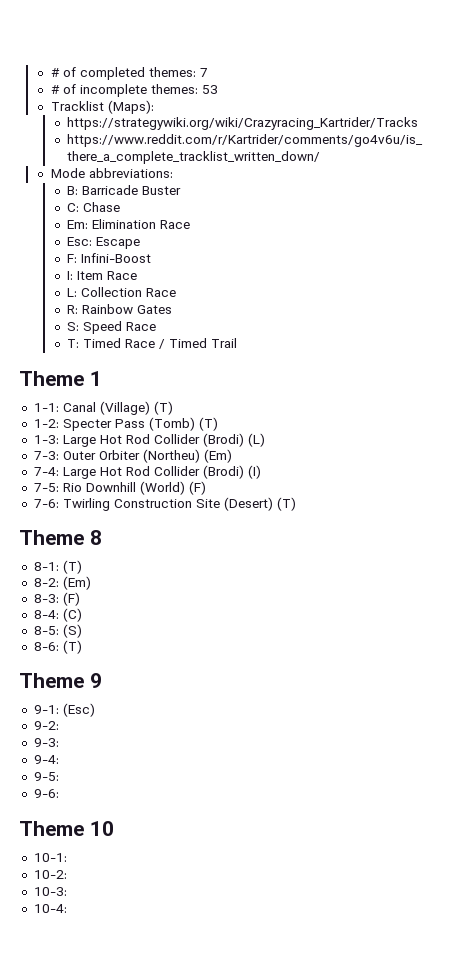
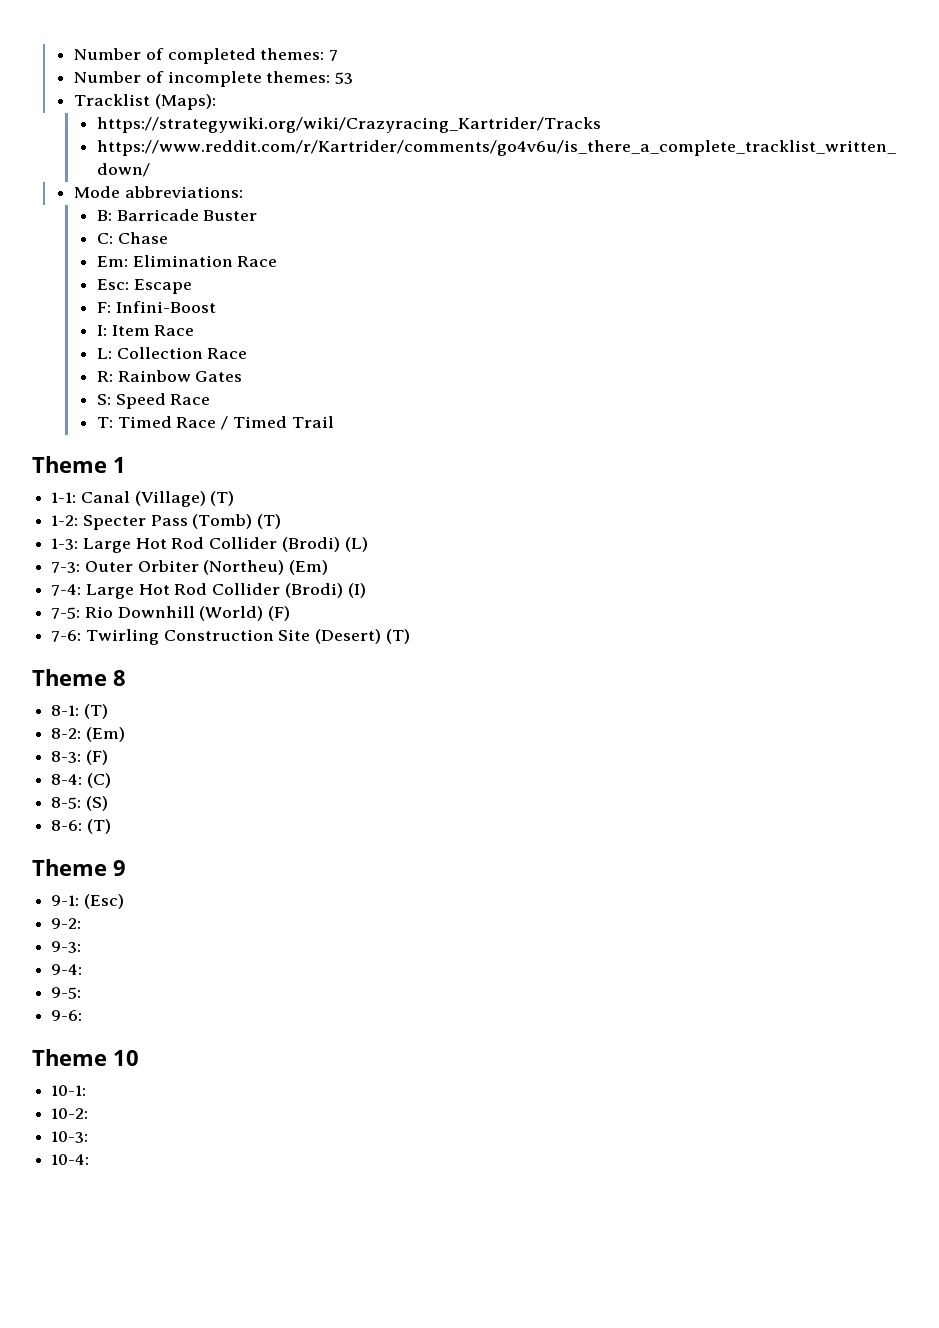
- # of completed themes: 7
+ Number of completed themes: 7
- # of incomplete themes: 53
+ Number of incomplete themes: 53

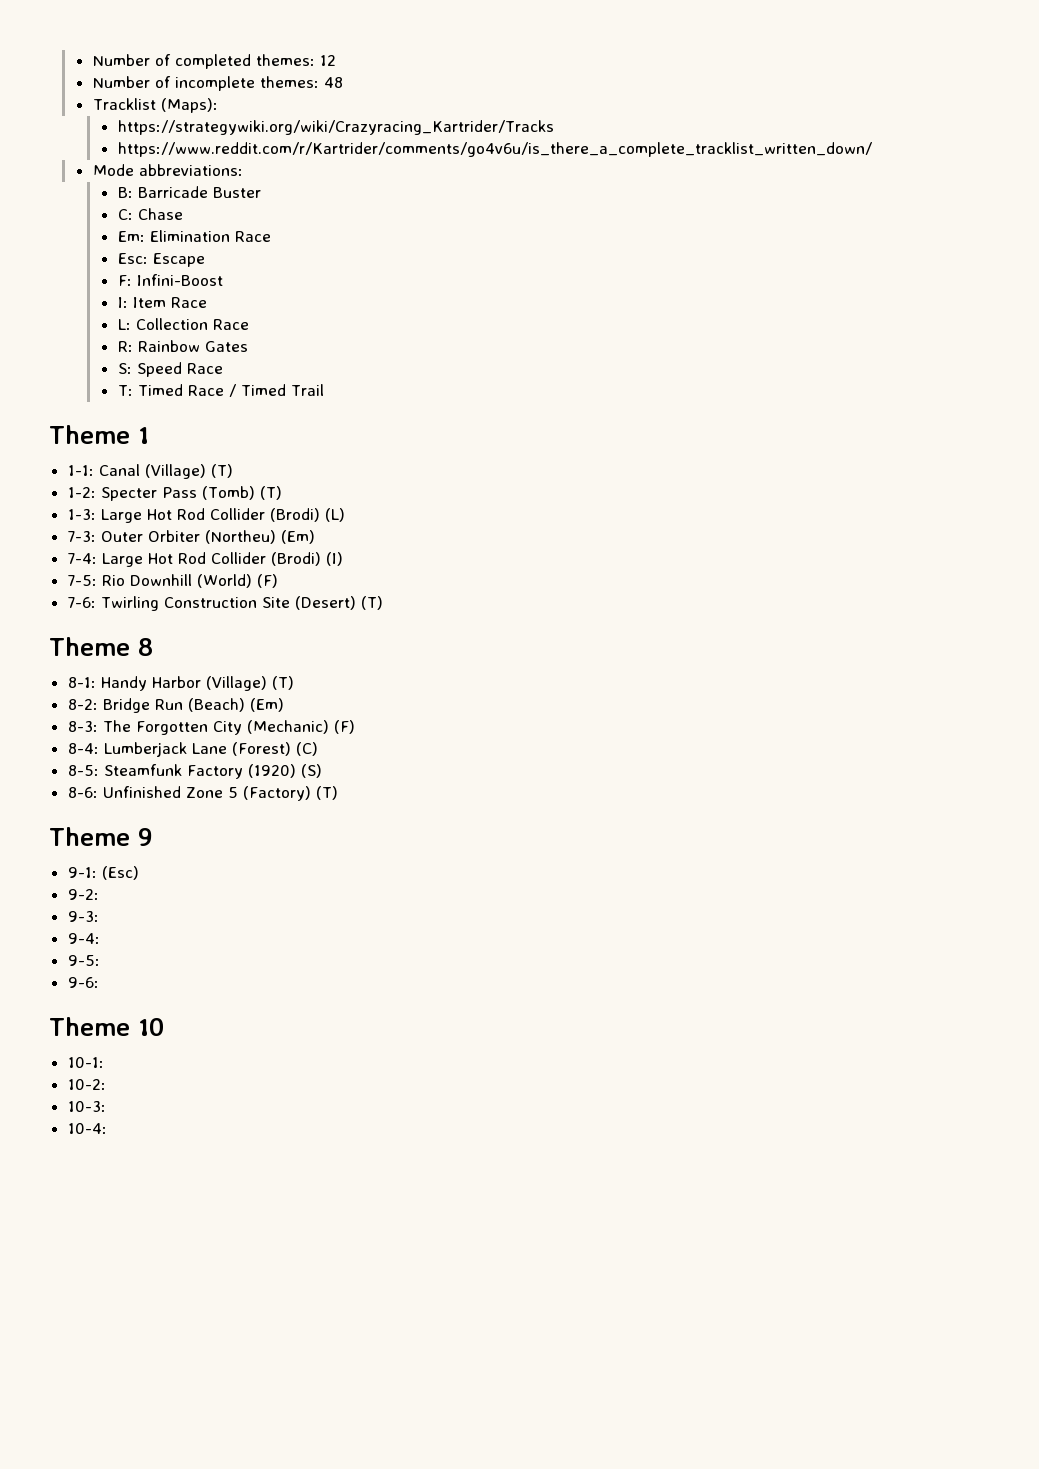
- Number of completed themes: 7
+ Number of completed themes: 12
- Number of incomplete themes: 53
+ Number of incomplete themes: 48
- 8-1: (T)
+ 8-1: Handy Harbor (Village) (T)
- 8-2: (Em)
+ 8-2: Bridge Run (Beach) (Em)
- 8-3: (F)
+ 8-3: The Forgotten City (Mechanic) (F)
- 8-4: (C)
+ 8-4: Lumberjack Lane (Forest) (C)
- 8-5: (S)
+ 8-5: Steamfunk Factory (1920) (S)
- 8-6: (T)
+ 8-6: Unfinished Zone 5 (Factory) (T)

